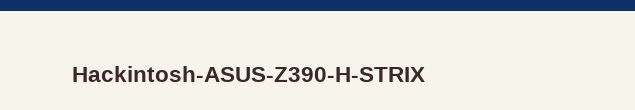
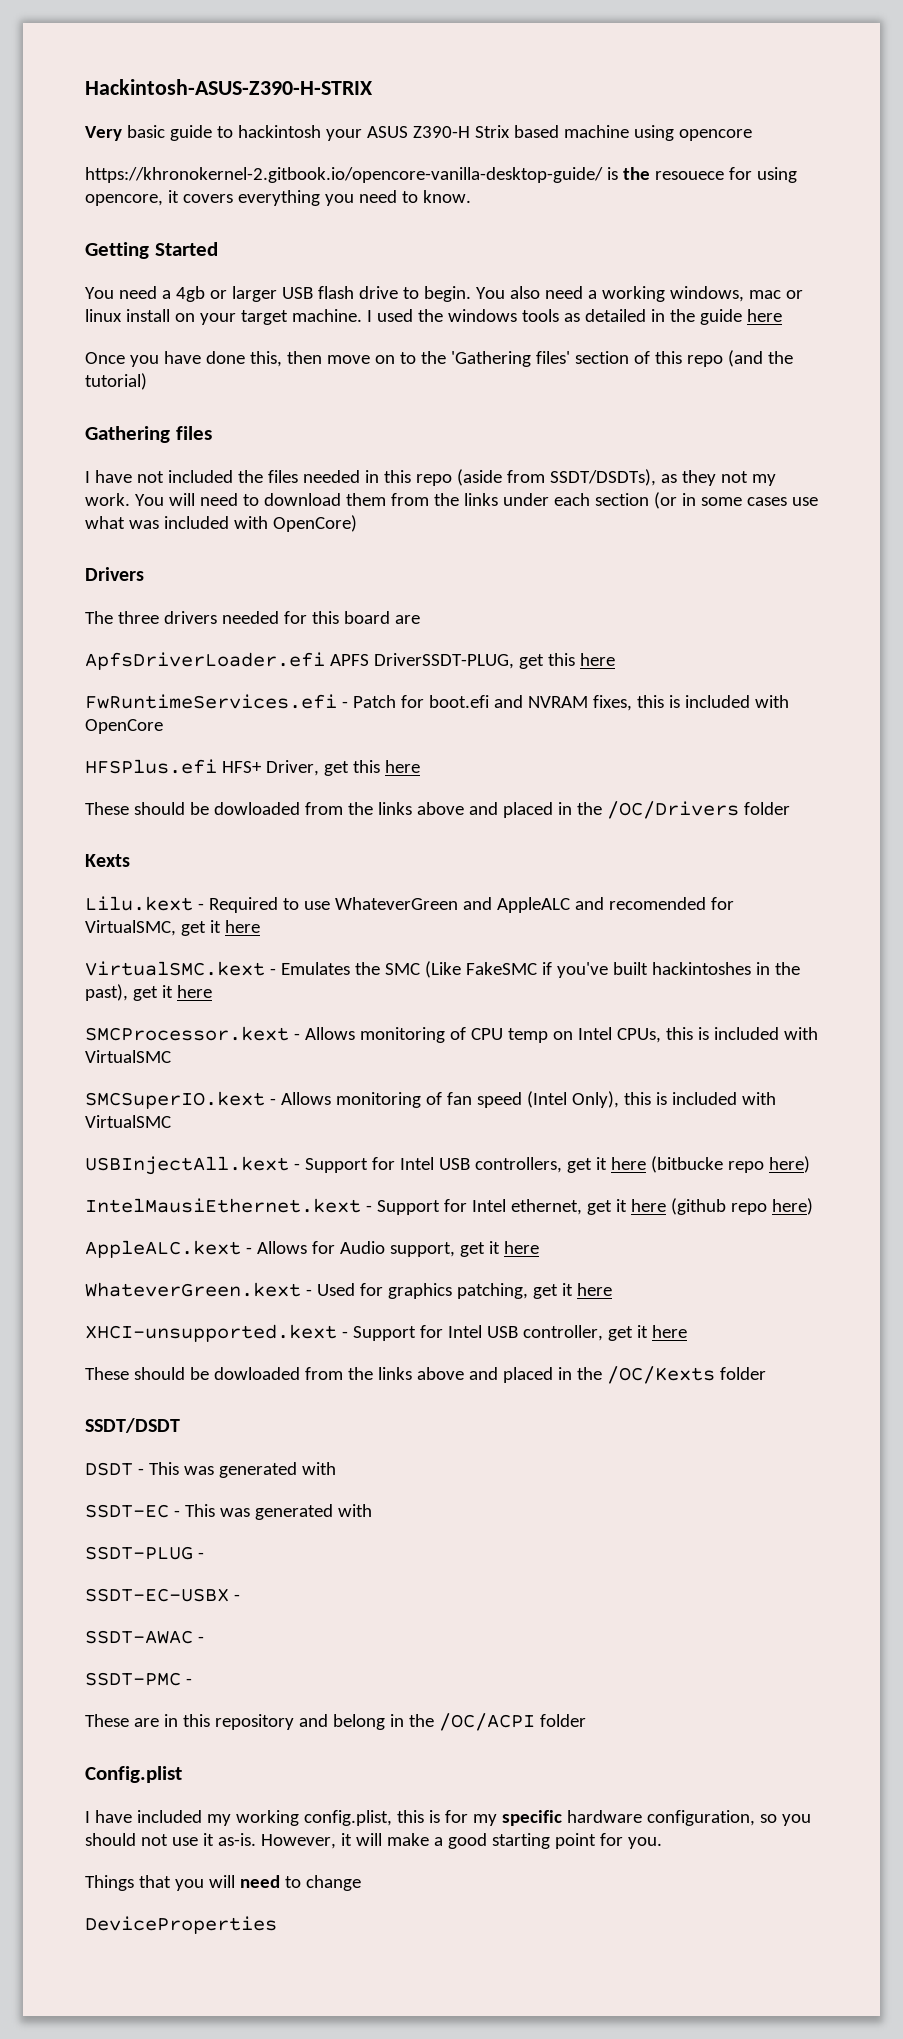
+ Very basic guide to hackintosh your ASUS Z390-H Strix based machine using opencore
+ https://khronokernel-2.gitbook.io/opencore-vanilla-desktop-guide/ is the resouece for using opencore, it covers everything you need to know.
+ Getting Started
+ You need a 4gb or larger USB flash drive to begin. You also need a working windows, mac or linux install on your target machine. I used the windows tools as detailed in the guide here
+ Once you have done this, then move on to the 'Gathering files' section of this repo (and the tutorial)
+ Gathering files
+ I have not included the files needed in this repo (aside from SSDT/DSDTs), as they not my work. You will need to download them from the links under each section (or in some cases use what was included with OpenCore)
+ Drivers
+ The three drivers needed for this board are
+ ApfsDriverLoader.efi APFS DriverSSDT-PLUG, get this here
+ FwRuntimeServices.efi - Patch for boot.efi and NVRAM fixes, this is included with OpenCore
+ HFSPlus.efi HFS+ Driver, get this here
+ These should be dowloaded from the links above and placed in the /OC/Drivers folder
+ Kexts
+ Lilu.kext - Required to use WhateverGreen and AppleALC and recomended for VirtualSMC, get it here
+ VirtualSMC.kext - Emulates the SMC (Like FakeSMC if you've built hackintoshes in the past), get it here
+ SMCProcessor.kext - Allows monitoring of CPU temp on Intel CPUs, this is included with VirtualSMC
+ SMCSuperIO.kext - Allows monitoring of fan speed (Intel Only), this is included with VirtualSMC
+ USBInjectAll.kext - Support for Intel USB controllers, get it here (bitbucke repo here)
+ IntelMausiEthernet.kext - Support for Intel ethernet, get it here (github repo here)
+ AppleALC.kext - Allows for Audio support, get it here
+ WhateverGreen.kext - Used for graphics patching, get it here
+ XHCI-unsupported.kext - Support for Intel USB controller, get it here
+ These should be dowloaded from the links above and placed in the /OC/Kexts folder
+ SSDT/DSDT
+ DSDT - This was generated with
+ SSDT-EC - This was generated with
+ SSDT-PLUG -
+ SSDT-EC-USBX -
+ SSDT-AWAC -
+ SSDT-PMC -
+ These are in this repository and belong in the /OC/ACPI folder
+ Config.plist
+ I have included my working config.plist, this is for my specific hardware configuration, so you should not use it as-is. However, it will make a good starting point for you.
+ Things that you will need to change
+ DeviceProperties

